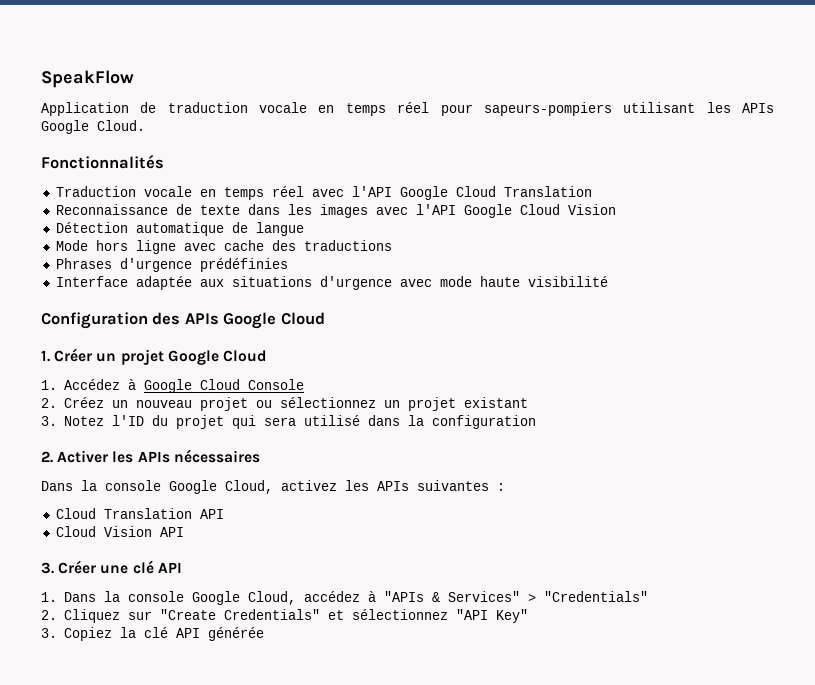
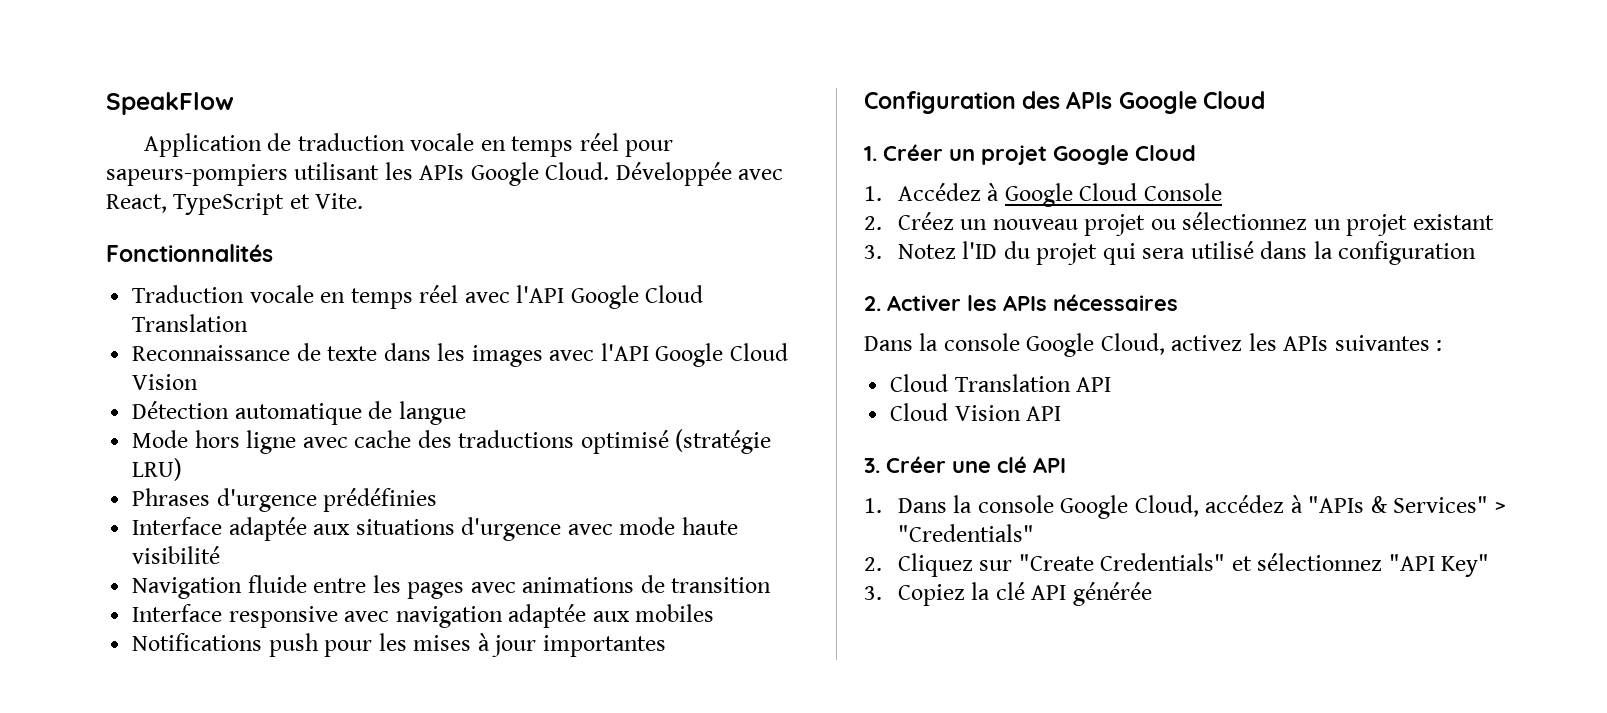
+ Développée avec React, TypeScript et Vite.
- Mode hors ligne avec cache des traductions
+ Mode hors ligne avec cache des traductions optimisé (stratégie LRU)
+ Navigation fluide entre les pages avec animations de transition
+ Interface responsive avec navigation adaptée aux mobiles
+ Notifications push pour les mises à jour importantes

